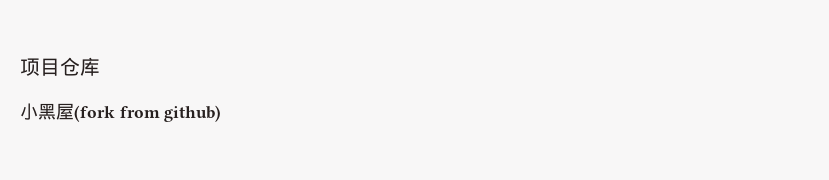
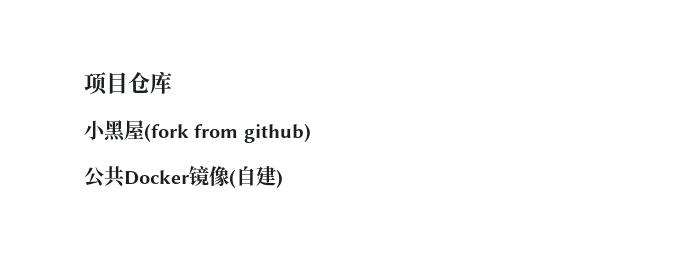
+ 公共Docker镜像(自建)

